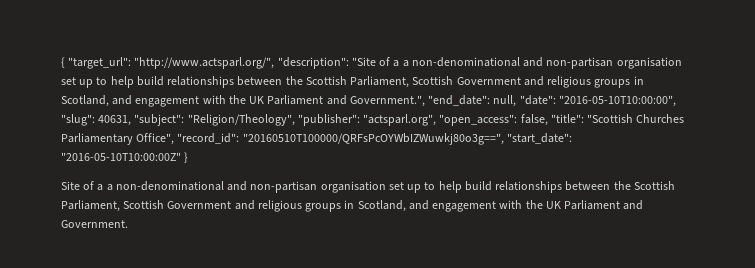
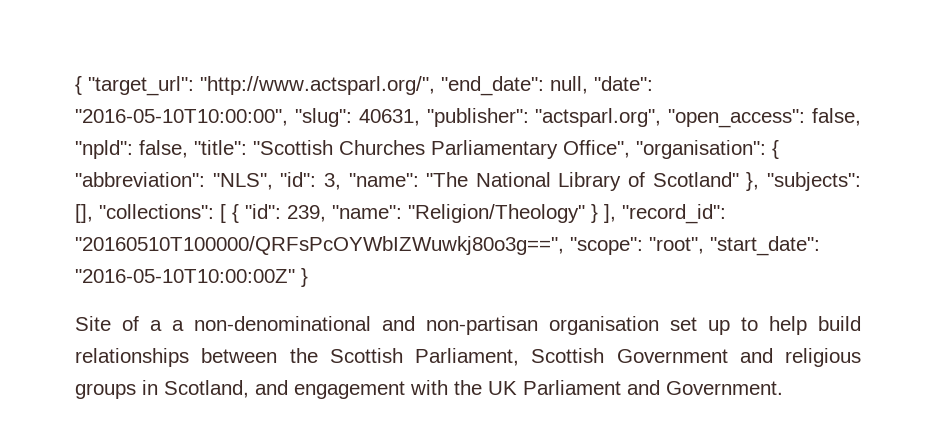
- { "target_url": "http://www.actsparl.org/", "description": "Site of a a non-denominational and non-partisan organisation set up to help build relationships between the Scottish Parliament, Scottish Government and religious groups in Scotland, and engagement with the UK Parliament and Government.", "end_date": null, "date": "2016-05-10T10:00:00", "slug": 40631, "subject": "Religion/Theology", "publisher": "actsparl.org", "open_access": false, "title": "Scottish Churches Parliamentary Office", "record_id": "20160510T100000/QRFsPcOYWbIZWuwkj80o3g==", "start_date": "2016-05-10T10:00:00Z" }
+ { "target_url": "http://www.actsparl.org/", "end_date": null, "date": "2016-05-10T10:00:00", "slug": 40631, "publisher": "actsparl.org", "open_access": false, "npld": false, "title": "Scottish Churches Parliamentary Office", "organisation": { "abbreviation": "NLS", "id": 3, "name": "The National Library of Scotland" }, "subjects": [], "collections": [ { "id": 239, "name": "Religion/Theology" } ], "record_id": "20160510T100000/QRFsPcOYWbIZWuwkj80o3g==", "scope": "root", "start_date": "2016-05-10T10:00:00Z" }

